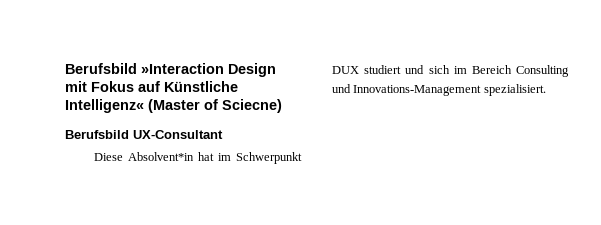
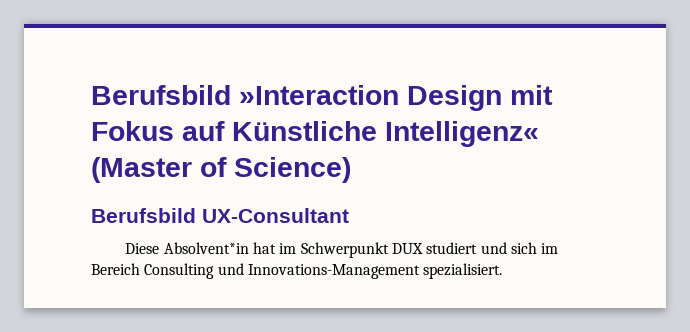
- Berufsbild »Interaction Design mit Fokus auf Künstliche Intelligenz« (Master of Sciecne)
+ Berufsbild »Interaction Design mit Fokus auf Künstliche Intelligenz« (Master of Science)

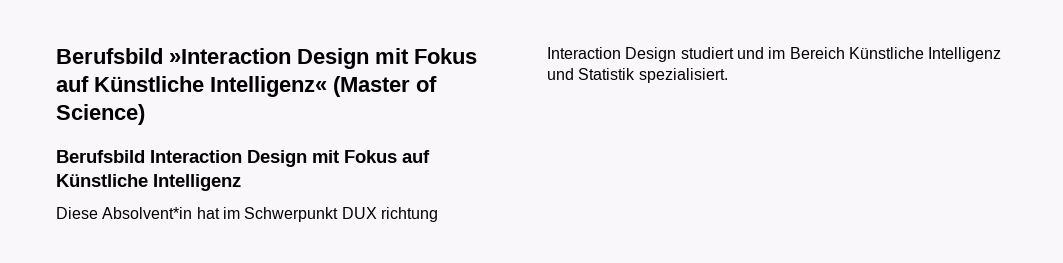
- Berufsbild UX-Consultant
+ Berufsbild Interaction Design mit Fokus auf Künstliche Intelligenz
- Diese Absolvent*in hat im Schwerpunkt DUX studiert und sich im Bereich Consulting und Innovations-Management spezialisiert.
+ Diese Absolvent*in hat im Schwerpunkt DUX richtung Interaction Design studiert und im Bereich Künstliche Intelligenz und Statistik spezialisiert.

